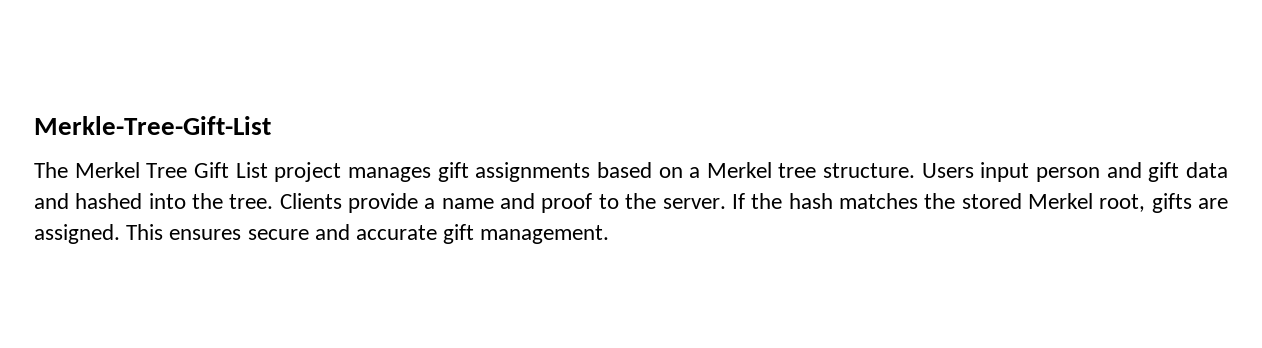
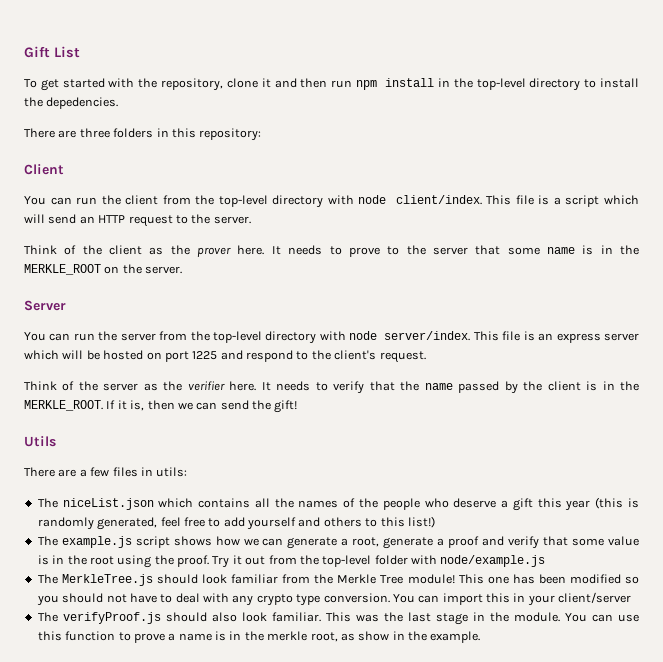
- Merkle-Tree-Gift-List
- The Merkel Tree Gift List project manages gift assignments based on a Merkel tree structure. Users input person and gift data and hashed into the tree. Clients provide a name and proof to the server. If the hash matches the stored Merkel root, gifts are assigned. This ensures secure and accurate gift management.
+ Gift List
+ To get started with the repository, clone it and then run npm install in the top-level directory to install the depedencies.
+ There are three folders in this repository:
+ Client
+ You can run the client from the top-level directory with node client/index. This file is a script which will send an HTTP request to the server.
+ Think of the client as the prover here. It needs to prove to the server that some name is in the MERKLE_ROOT on the server.
+ Server
+ You can run the server from the top-level directory with node server/index. This file is an express server which will be hosted on port 1225 and respond to the client's request.
+ Think of the server as the verifier here. It needs to verify that the name passed by the client is in the MERKLE_ROOT. If it is, then we can send the gift!
+ Utils
+ There are a few files in utils:
+ The niceList.json which contains all the names of the people who deserve a gift this year (this is randomly generated, feel free to add yourself and others to this list!)
+ The example.js script shows how we can generate a root, generate a proof and verify that some value is in the root using the proof. Try it out from the top-level folder with node/example.js
+ The MerkleTree.js should look familiar from the Merkle Tree module! This one has been modified so you should not have to deal with any crypto type conversion. You can import this in your client/server
+ The verifyProof.js should also look familiar. This was the last stage in the module. You can use this function to prove a name is in the merkle root, as show in the example.

